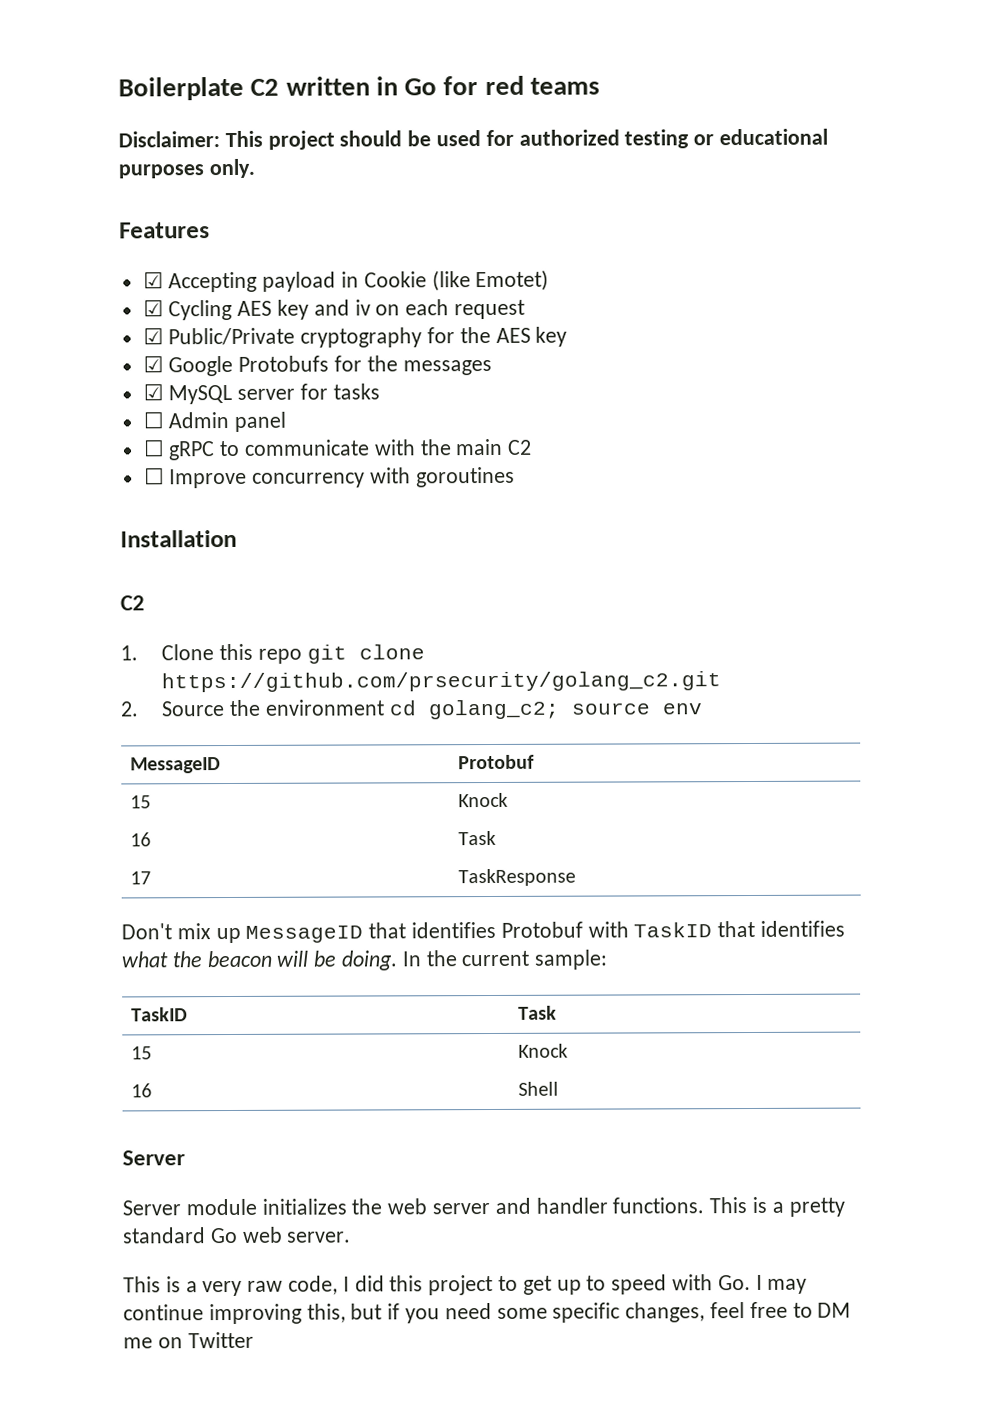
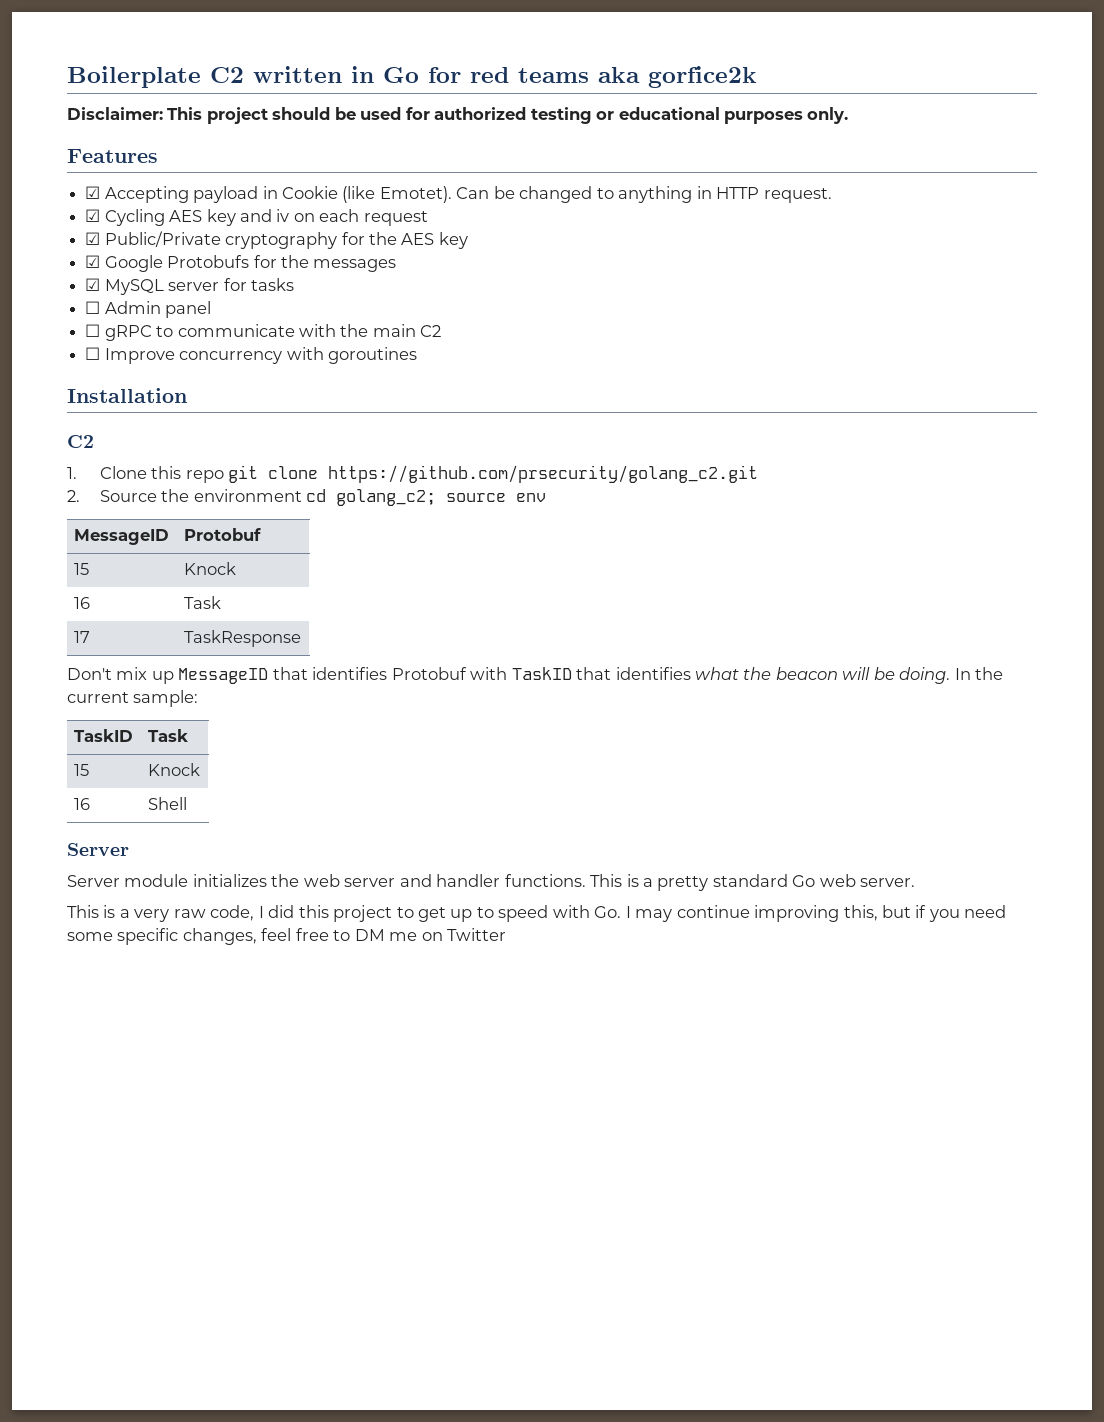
- Boilerplate C2 written in Go for red teams
+ Boilerplate C2 written in Go for red teams aka gorfice2k
- ☑ Accepting payload in Cookie (like Emotet)
+ ☑ Accepting payload in Cookie (like Emotet). Can be changed to anything in HTTP request.

